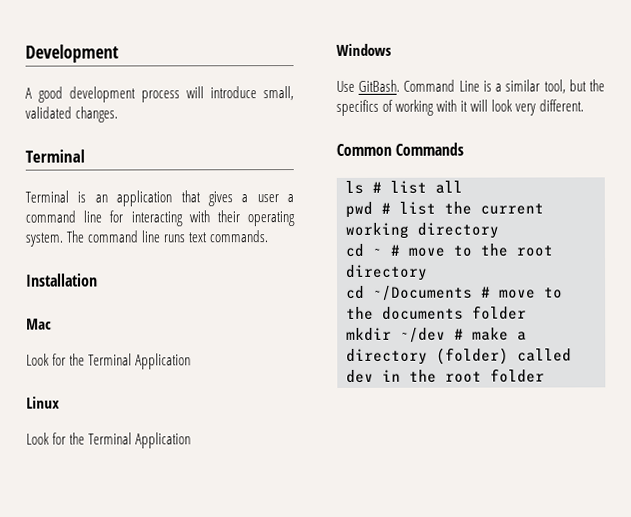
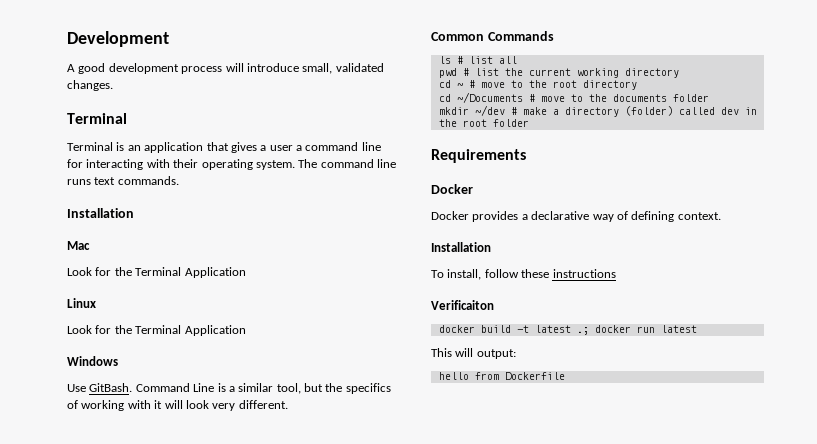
+ Requirements
+ Docker
+ Docker provides a declarative way of defining context.
+ Installation
+ To install, follow these instructions
+ Verificaiton
+ docker build -t latest .; docker run latest
+ This will output:
+ hello from Dockerfile

